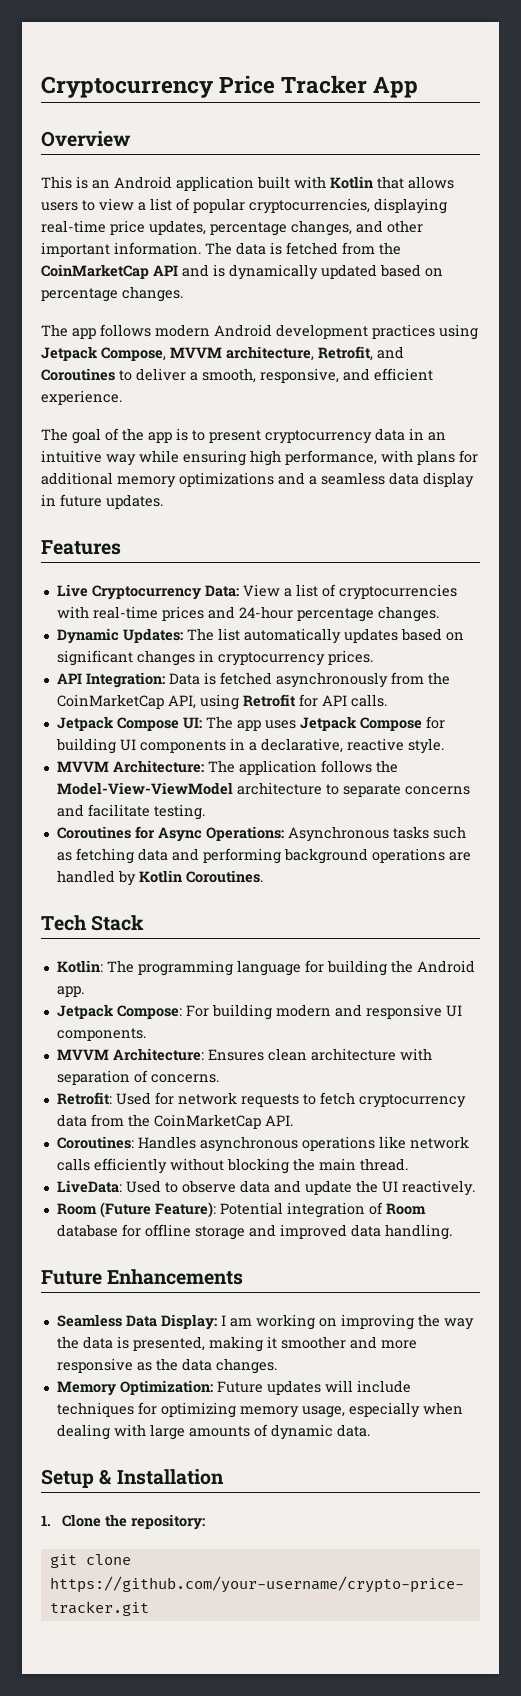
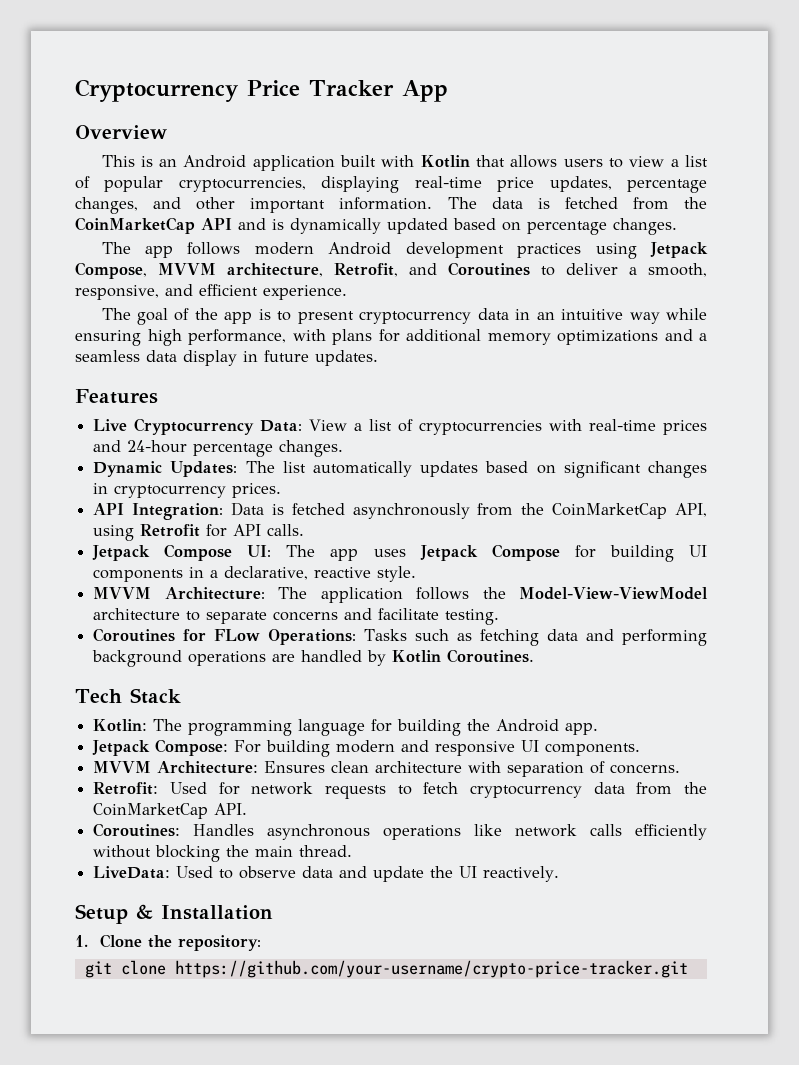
- Coroutines for Async Operations: Asynchronous tasks such as fetching data and performing background operations are handled by Kotlin Coroutines.
+ Coroutines for FLow Operations: Tasks such as fetching data and performing background operations are handled by Kotlin Coroutines.
- Room (Future Feature): Potential integration of Room database for offline storage and improved data handling.
- Future Enhancements
- Seamless Data Display: I am working on improving the way the data is presented, making it smoother and more responsive as the data changes.
- Memory Optimization: Future updates will include techniques for optimizing memory usage, especially when dealing with large amounts of dynamic data.

